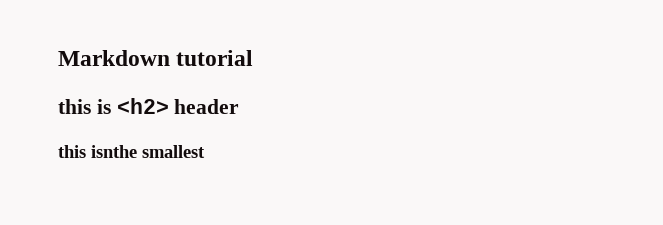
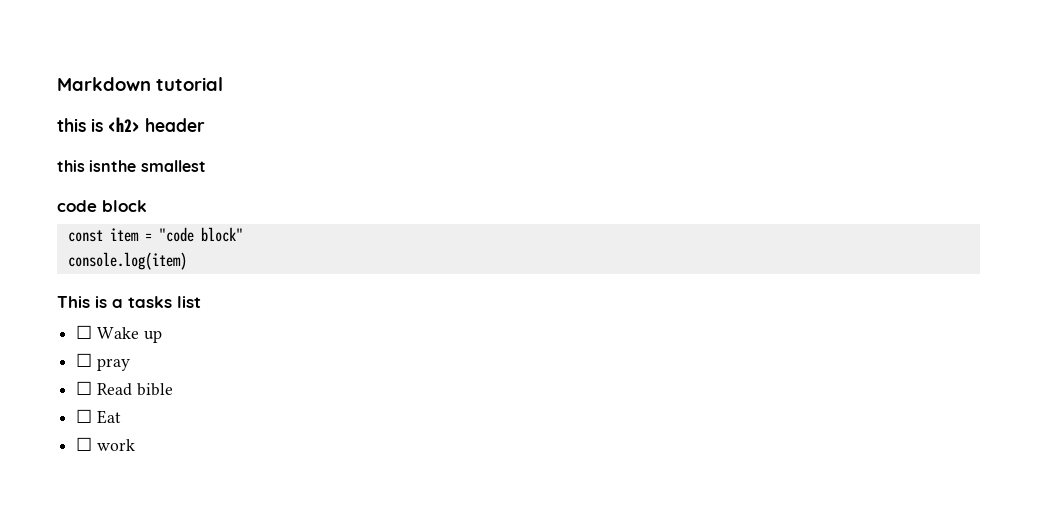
+ code block
+ const item = "code block"
+ console.log(item)
+ This is a tasks list
+ ☐ Wake up
+ ☐ pray
+ ☐ Read bible
+ ☐ Eat
+ ☐ work

